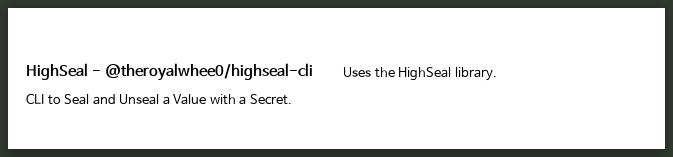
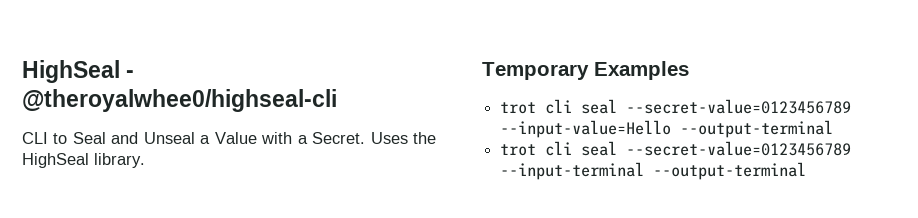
+ Temporary Examples
+ trot cli seal --secret-value=0123456789 --input-value=Hello --output-terminal
+ trot cli seal --secret-value=0123456789 --input-terminal --output-terminal

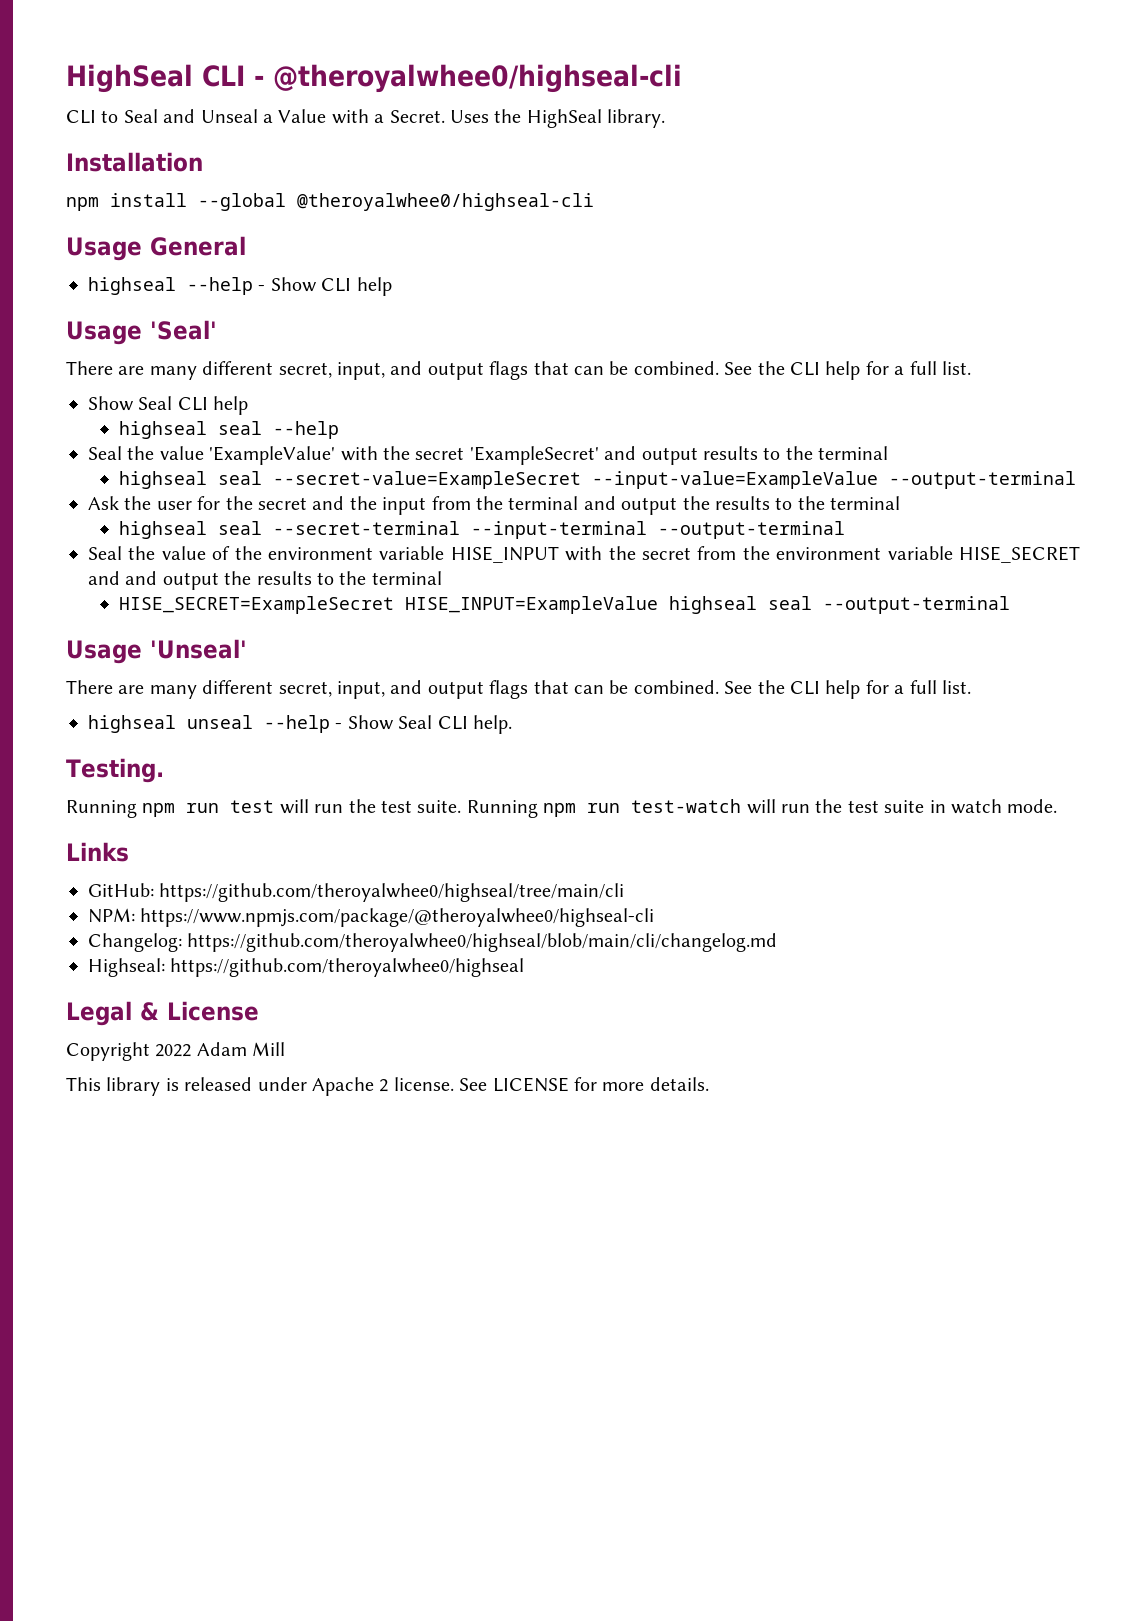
- HighSeal - @theroyalwhee0/highseal-cli
+ HighSeal CLI - @theroyalwhee0/highseal-cli
- Temporary Examples
- trot cli seal --secret-value=0123456789 --input-value=Hello --output-terminal
- trot cli seal --secret-value=0123456789 --input-terminal --output-terminal
+ Installation
+ npm install --global @theroyalwhee0/highseal-cli
+ Usage General
+ highseal --help - Show CLI help
+ Usage 'Seal'
+ There are many different secret, input, and output flags that can be combined. See the CLI help for a full list.
+ Show Seal CLI help
+ highseal seal --help
+ Seal the value 'ExampleValue' with the secret 'ExampleSecret' and output results to the terminal
+ highseal seal --secret-value=ExampleSecret --input-value=ExampleValue --output-terminal
+ Ask the user for the secret and the input from the terminal and output the results to the terminal
+ highseal seal --secret-terminal --input-terminal --output-terminal
+ Seal the value of the environment variable HISE_INPUT with the secret from the environment variable HISE_SECRET and and output the results to the terminal
+ HISE_SECRET=ExampleSecret HISE_INPUT=ExampleValue highseal seal --output-terminal
+ Usage 'Unseal'
+ There are many different secret, input, and output flags that can be combined. See the CLI help for a full list.
+ highseal unseal --help - Show Seal CLI help.
+ Testing.
+ Running npm run test will run the test suite. Running npm run test-watch will run the test suite in watch mode.
+ Links
+ GitHub: https://github.com/theroyalwhee0/highseal/tree/main/cli
+ NPM: https://www.npmjs.com/package/@theroyalwhee0/highseal-cli
+ Changelog: https://github.com/theroyalwhee0/highseal/blob/main/cli/changelog.md
+ Highseal: https://github.com/theroyalwhee0/highseal
+ Legal & License
+ Copyright 2022 Adam Mill
+ This library is released under Apache 2 license. See LICENSE for more details.

